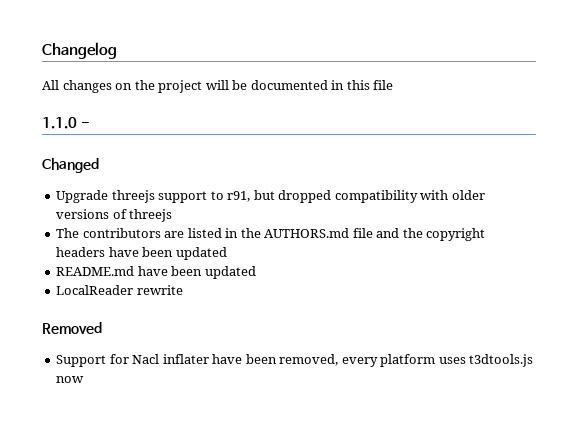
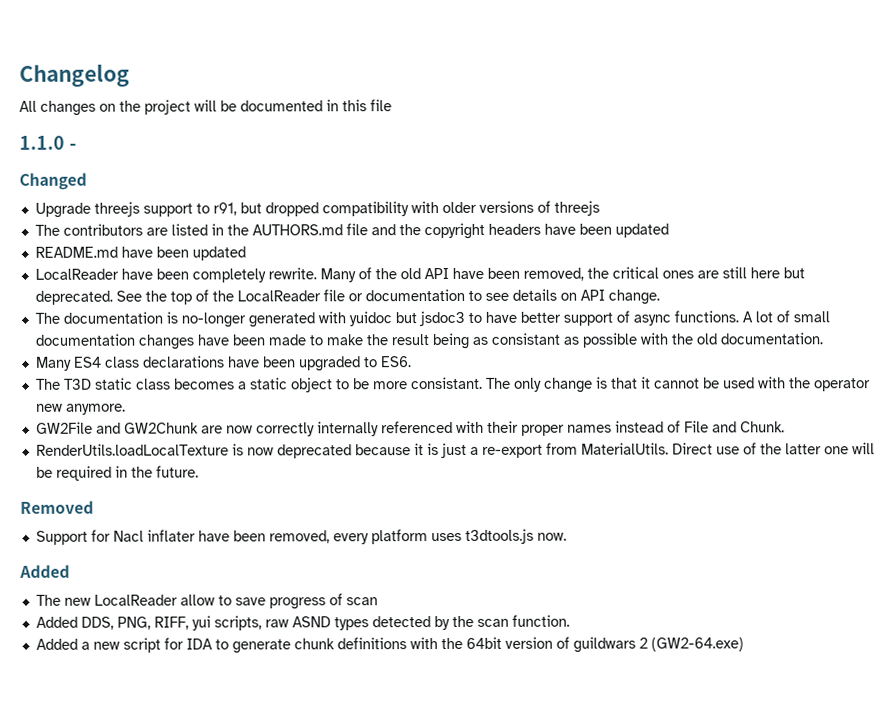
- LocalReader rewrite
+ LocalReader have been completely rewrite. Many of the old API have been removed, the critical ones are still here but deprecated. See the top of the LocalReader file or documentation to see details on API change.
+ The documentation is no-longer generated with yuidoc but jsdoc3 to have better support of async functions. A lot of small documentation changes have been made to make the result being as consistant as possible with the old documentation.
+ Many ES4 class declarations have been upgraded to ES6.
+ The T3D static class becomes a static object to be more consistant. The only change is that it cannot be used with the operator new anymore.
+ GW2File and GW2Chunk are now correctly internally referenced with their proper names instead of File and Chunk.
+ RenderUtils.loadLocalTexture is now deprecated because it is just a re-export from MaterialUtils. Direct use of the latter one will be required in the future.
- Support for Nacl inflater have been removed, every platform uses t3dtools.js now
+ Support for Nacl inflater have been removed, every platform uses t3dtools.js now.
+ Added
+ The new LocalReader allow to save progress of scan
+ Added DDS, PNG, RIFF, yui scripts, raw ASND types detected by the scan function.
+ Added a new script for IDA to generate chunk definitions with the 64bit version of guildwars 2 (GW2-64.exe)

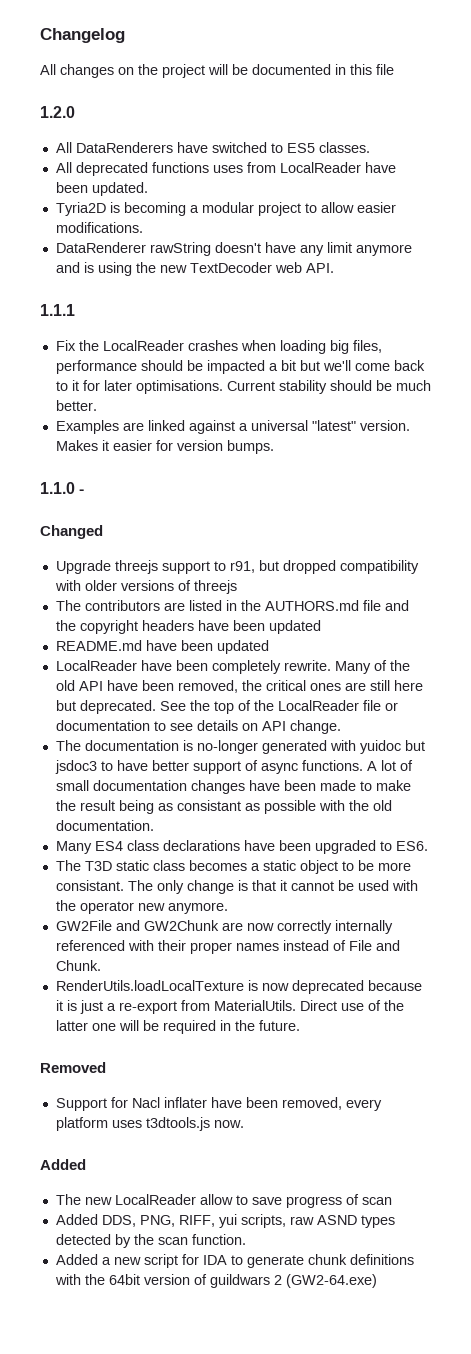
+ 1.2.0
+ All DataRenderers have switched to ES5 classes.
+ All deprecated functions uses from LocalReader have been updated.
+ Tyria2D is becoming a modular project to allow easier modifications.
+ DataRenderer rawString doesn't have any limit anymore and is using the new TextDecoder web API.
+ 1.1.1
+ Fix the LocalReader crashes when loading big files, performance should be impacted a bit but we'll come back to it for later optimisations. Current stability should be much better.
+ Examples are linked against a universal "latest" version. Makes it easier for version bumps.

